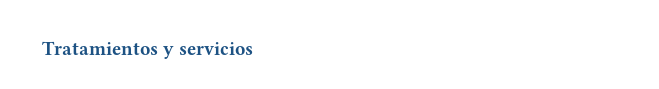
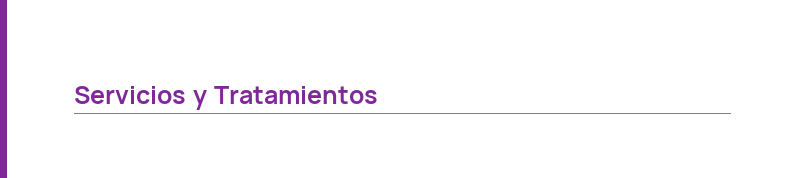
- Tratamientos y servicios
+ Servicios y Tratamientos

